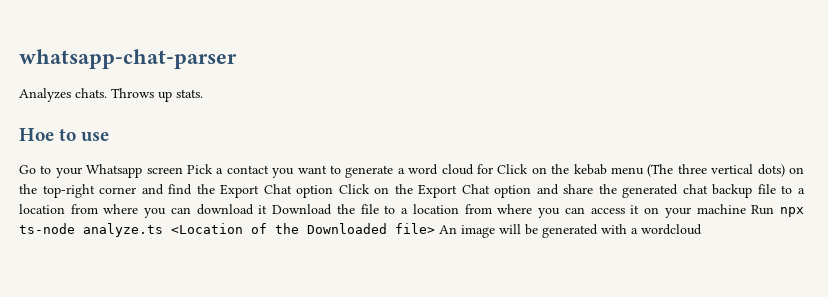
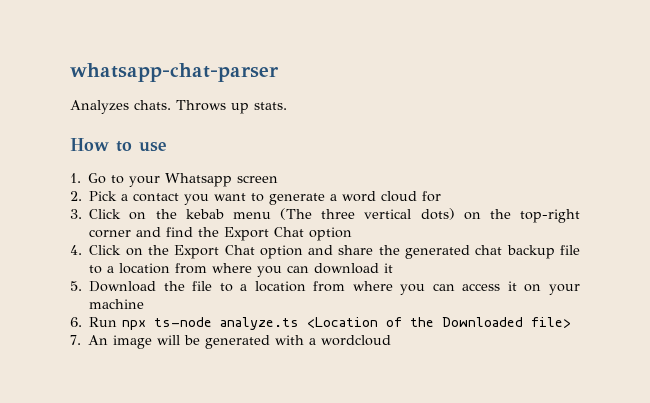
- Hoe to use
+ How to use
- Go to your Whatsapp screen Pick a contact you want to generate a word cloud for Click on the kebab menu (The three vertical dots) on the top-right corner and find the Export Chat option Click on the Export Chat option and share the generated chat backup file to a location from where you can download it Download the file to a location from where you can access it on your machine Run npx ts-node analyze.ts <Location of the Downloaded file> An image will be generated with a wordcloud
+ 1. Go to your Whatsapp screen
+ 2. Pick a contact you want to generate a word cloud for
+ 3. Click on the kebab menu (The three vertical dots) on the top-right corner and find the Export Chat option
+ 4. Click on the Export Chat option and share the generated chat backup file to a location from where you can download it
+ 5. Download the file to a location from where you can access it on your machine
+ 6. Run npx ts-node analyze.ts <Location of the Downloaded file>
+ 7. An image will be generated with a wordcloud

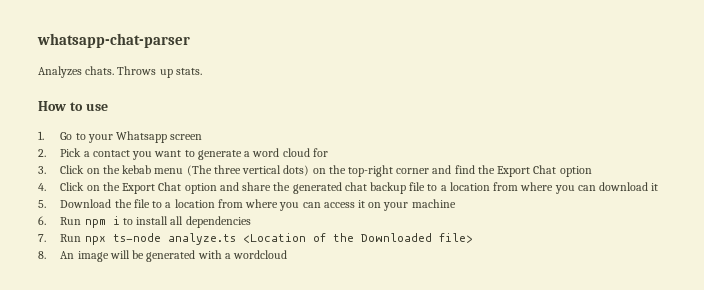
- 6. Run npx ts-node analyze.ts <Location of the Downloaded file>
+ 6. Run npm i to install all dependencies
+ 7. Run npx ts-node analyze.ts <Location of the Downloaded file>
- 7. An image will be generated with a wordcloud
+ 8. An image will be generated with a wordcloud

